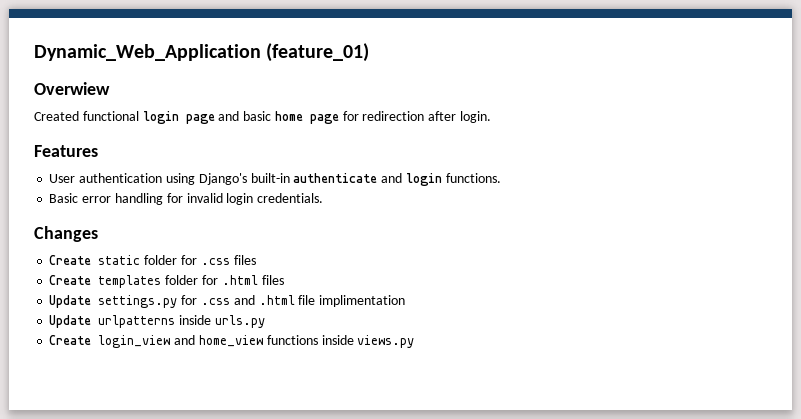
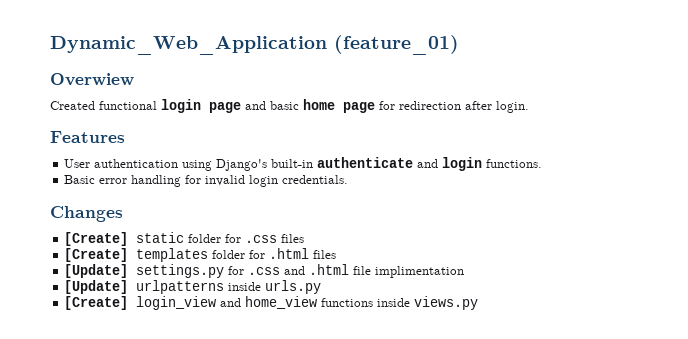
- Create static folder for .css files
+ [Create] static folder for .css files
- Create templates folder for .html files
+ [Create] templates folder for .html files
- Update settings.py for .css and .html file implimentation
+ [Update] settings.py for .css and .html file implimentation
- Update urlpatterns inside urls.py
+ [Update] urlpatterns inside urls.py
- Create login_view and home_view functions inside views.py
+ [Create] login_view and home_view functions inside views.py

